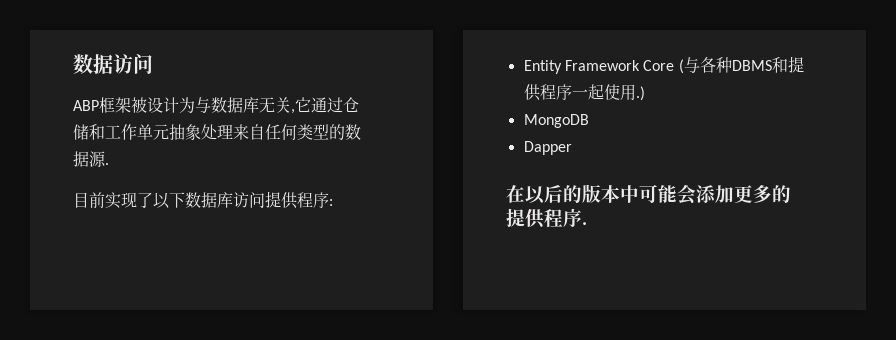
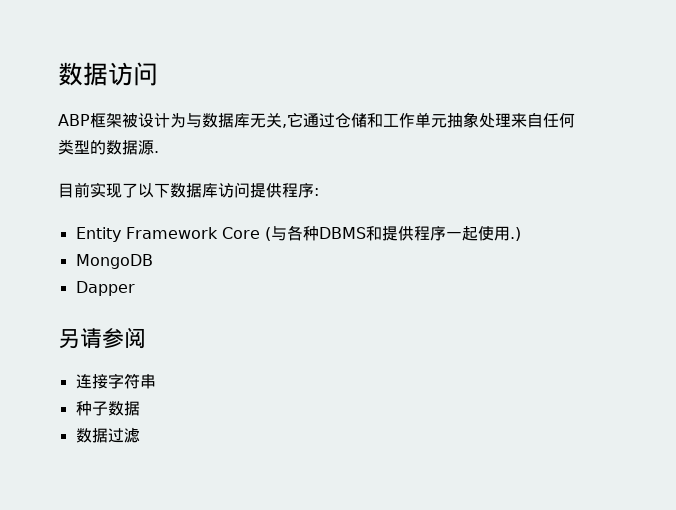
- 在以后的版本中可能会添加更多的提供程序.
+ 另请参阅
+ 连接字符串
+ 种子数据
+ 数据过滤

